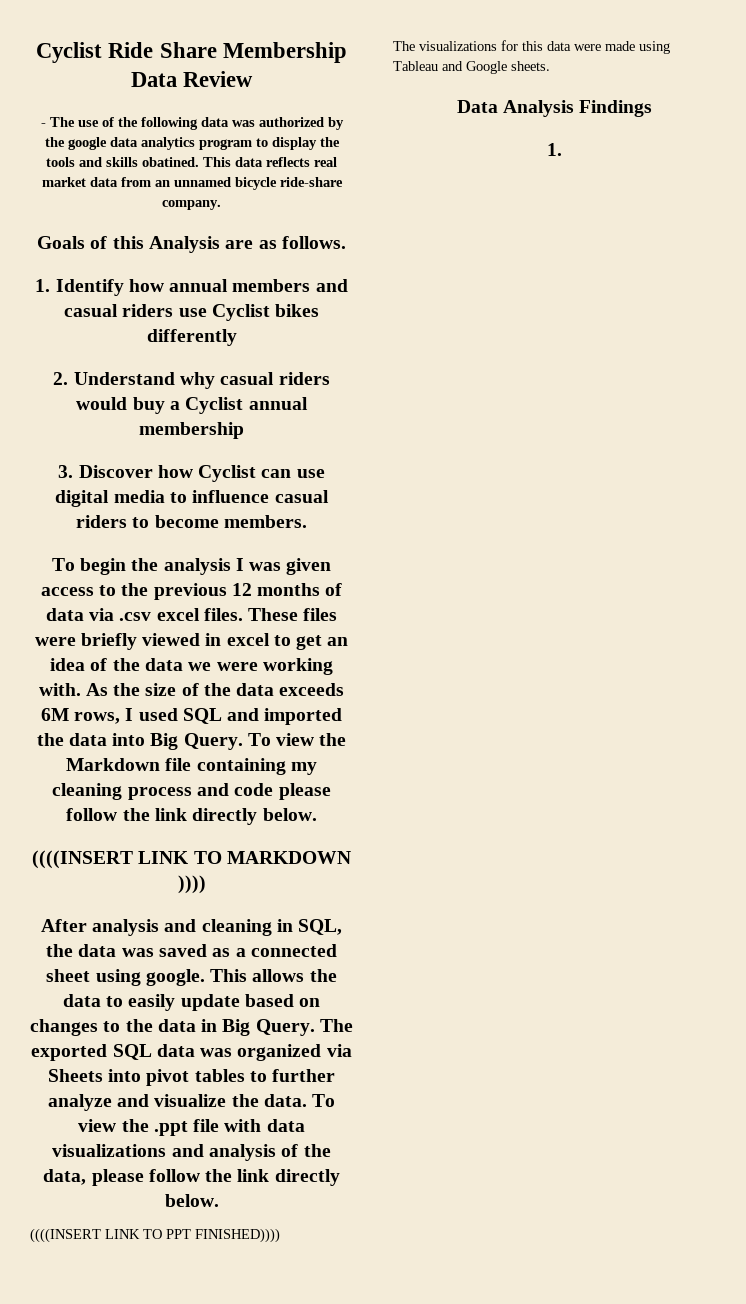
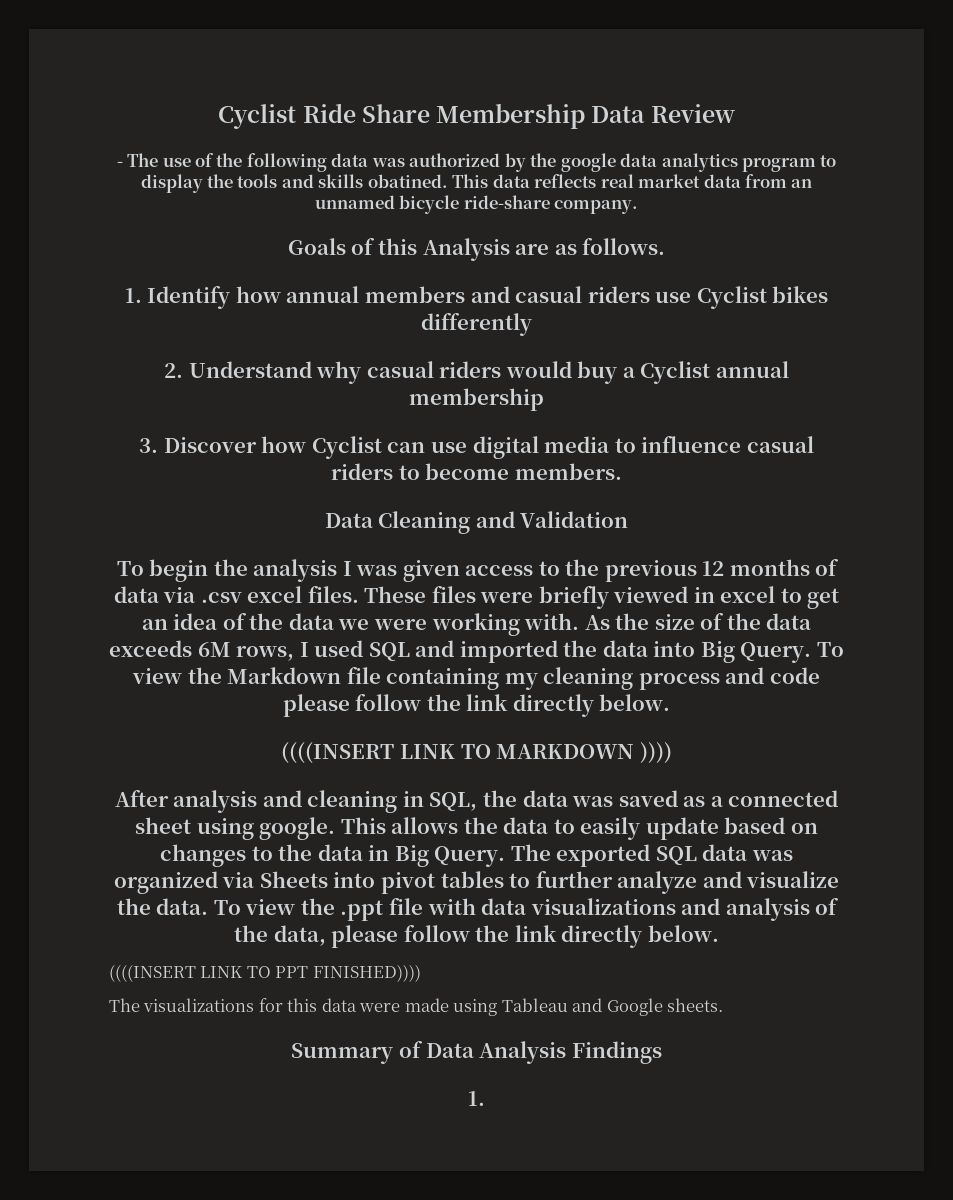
+ Data Cleaning and Validation
- Data Analysis Findings
+ Summary of Data Analysis Findings

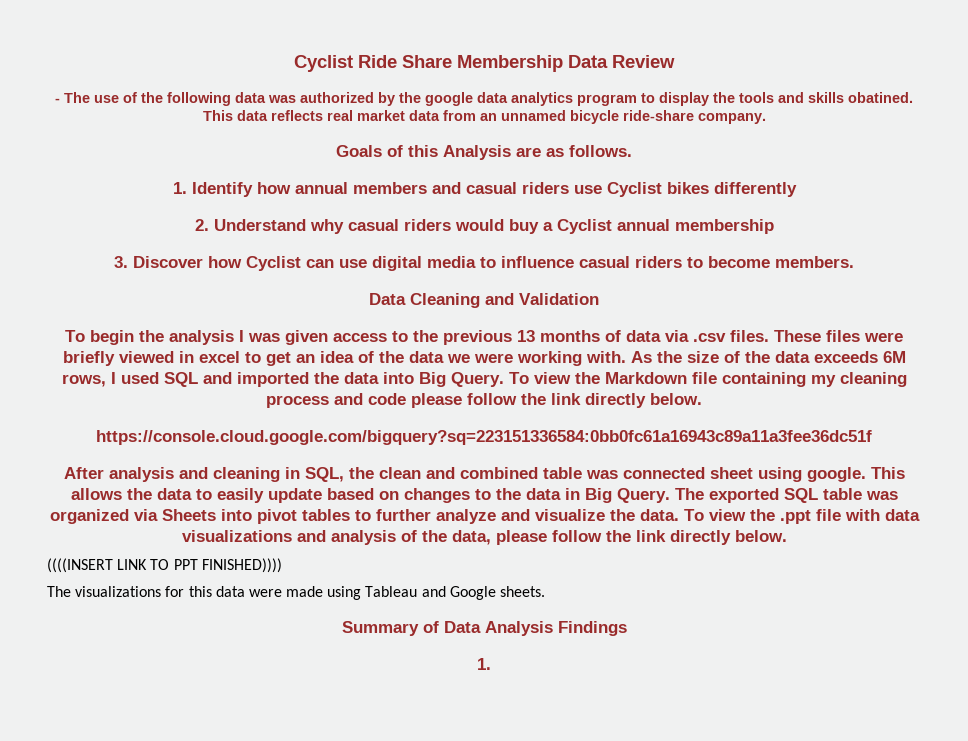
- To begin the analysis I was given access to the previous 12 months of data via .csv excel files.
+ To begin the analysis I was given access to the previous 13 months of data via .csv files.
- ((((INSERT LINK TO MARKDOWN ))))
+ https://console.cloud.google.com/bigquery?sq=223151336584:0bb0fc61a16943c89a11a3fee36dc51f
- After analysis and cleaning in SQL, the data was saved as a connected sheet using google.
+ After analysis and cleaning in SQL, the clean and combined table was connected sheet using google.
- The exported SQL data was organized via Sheets into pivot tables to further analyze and visualize the data.
+ The exported SQL table was organized via Sheets into pivot tables to further analyze and visualize the data.

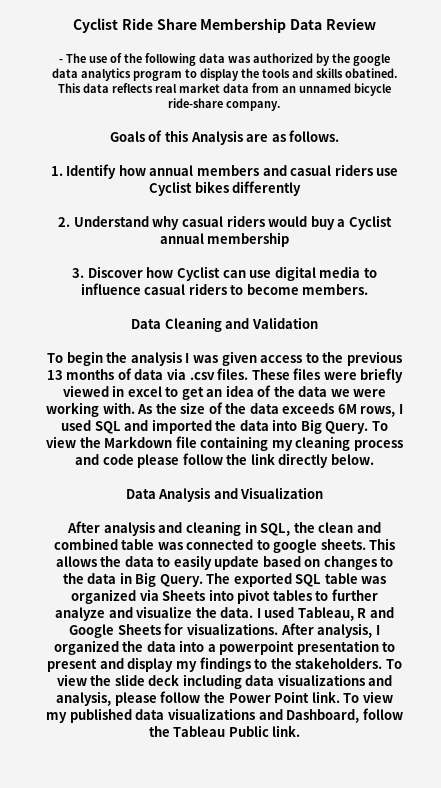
- https://console.cloud.google.com/bigquery?sq=223151336584:0bb0fc61a16943c89a11a3fee36dc51f
+ Data Analysis and Visualization
- After analysis and cleaning in SQL, the clean and combined table was connected sheet using google.
+ After analysis and cleaning in SQL, the clean and combined table was connected to google sheets.
- To view the .ppt file with data visualizations and analysis of the data, please follow the link directly below.
- ((((INSERT LINK TO PPT FINISHED))))
- The visualizations for this data were made using Tableau and Google sheets.
- Summary of Data Analysis Findings
- 1.
+ I used Tableau, R and Google Sheets for visualizations. After analysis, I organized the data into a powerpoint presentation to present and display my findings to the stakeholders. To view the slide deck including data visualizations and analysis, please follow the Power Point link. To view my published data visualizations and Dashboard, follow the Tableau Public link.

